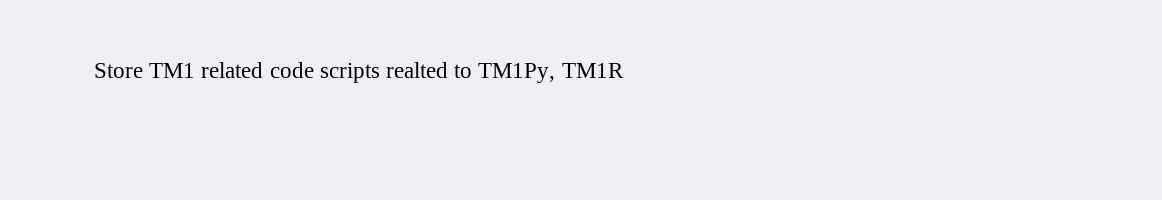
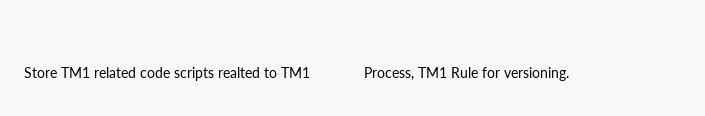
- Store TM1 related code scripts realted to TM1Py, TM1R
+ Store TM1 related code scripts realted to TM1 Process, TM1 Rule for versioning.

